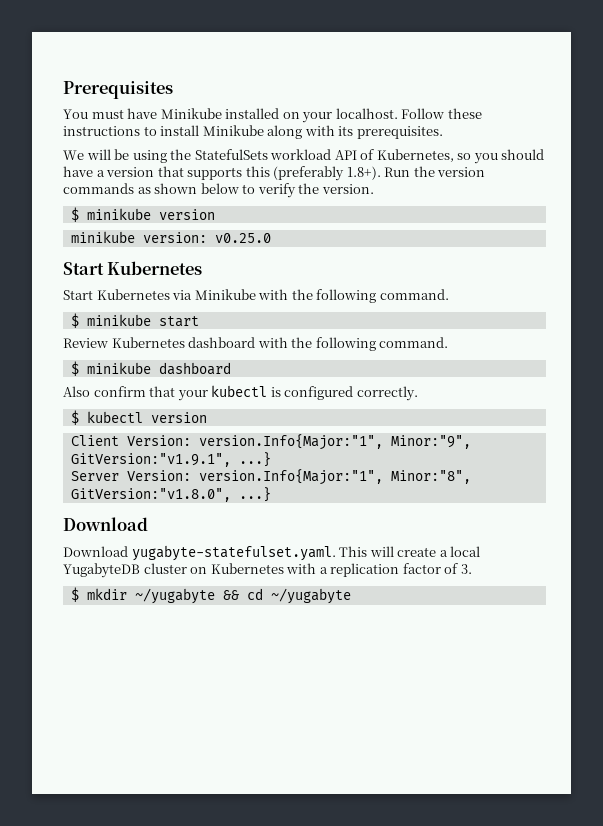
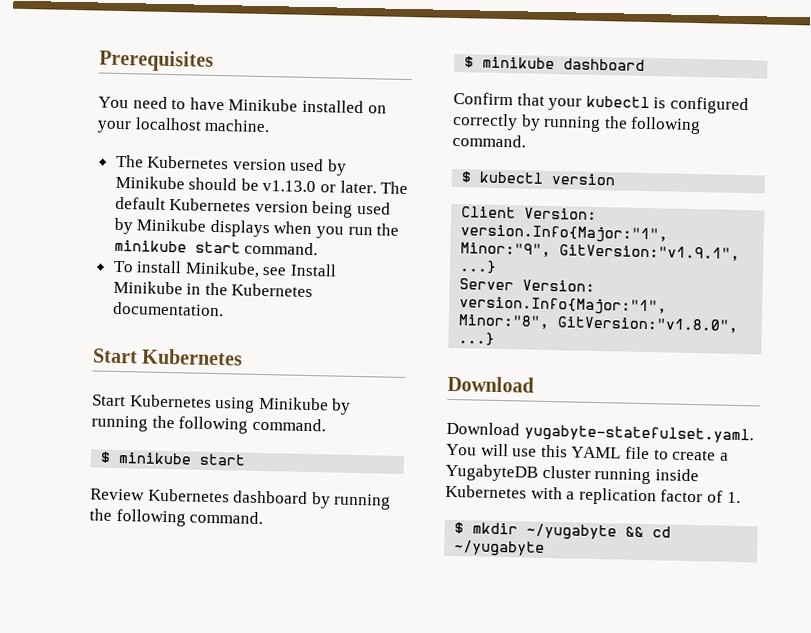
- You must have Minikube installed on your localhost. Follow these instructions to install Minikube along with its prerequisites.
- We will be using the StatefulSets workload API of Kubernetes, so you should have a version that supports this (preferably 1.8+). Run the version commands as shown below to verify the version.
- $ minikube version
- minikube version: v0.25.0
+ You need to have Minikube installed on your localhost machine.
+ The Kubernetes version used by Minikube should be v1.13.0 or later. The default Kubernetes version being used by Minikube displays when you run the minikube start command.
+ To install Minikube, see Install Minikube in the Kubernetes documentation.
- Start Kubernetes via Minikube with the following command.
+ Start Kubernetes using Minikube by running the following command.
- Review Kubernetes dashboard with the following command.
+ Review Kubernetes dashboard by running the following command.
- Also confirm that your kubectl is configured correctly.
+ Confirm that your kubectl is configured correctly by running the following command.
- Download yugabyte-statefulset.yaml. This will create a local YugabyteDB cluster on Kubernetes with a replication factor of 3.
+ Download yugabyte-statefulset.yaml. You will use this YAML file to create a YugabyteDB cluster running inside Kubernetes with a replication factor of 1.

